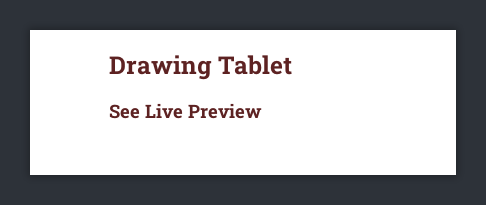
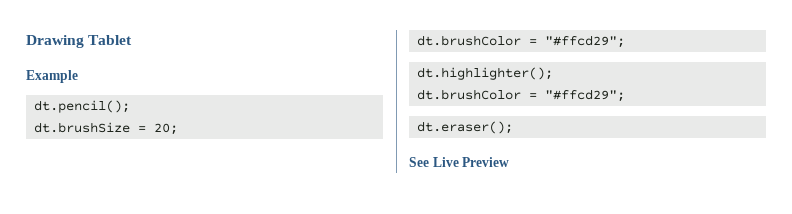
+ Example
+ dt.pencil();
+ dt.brushSize = 20;
+ dt.brushColor = "#ffcd29";
+ dt.highlighter();
+ dt.brushColor = "#ffcd29";
+ dt.eraser();

